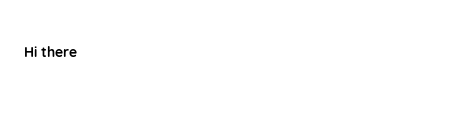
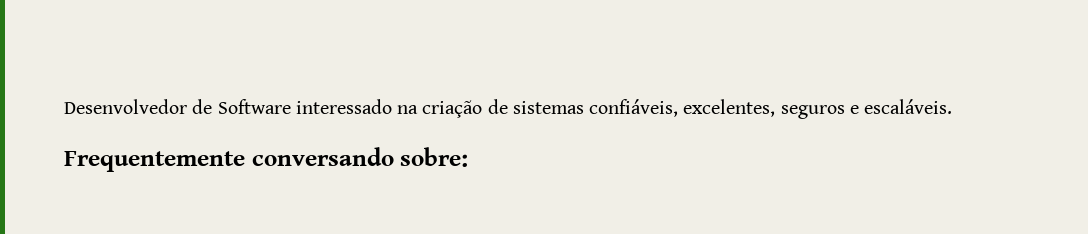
- Hi there
+ Desenvolvedor de Software interessado na criação de sistemas confiáveis, excelentes, seguros e escaláveis.
+ Frequentemente conversando sobre:

